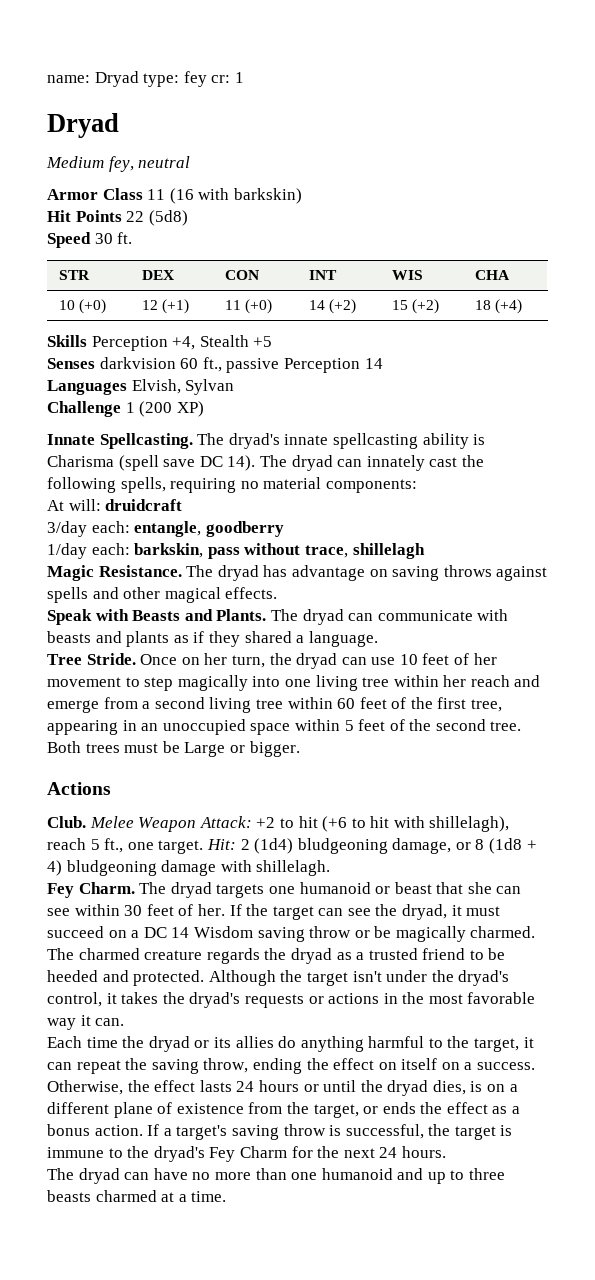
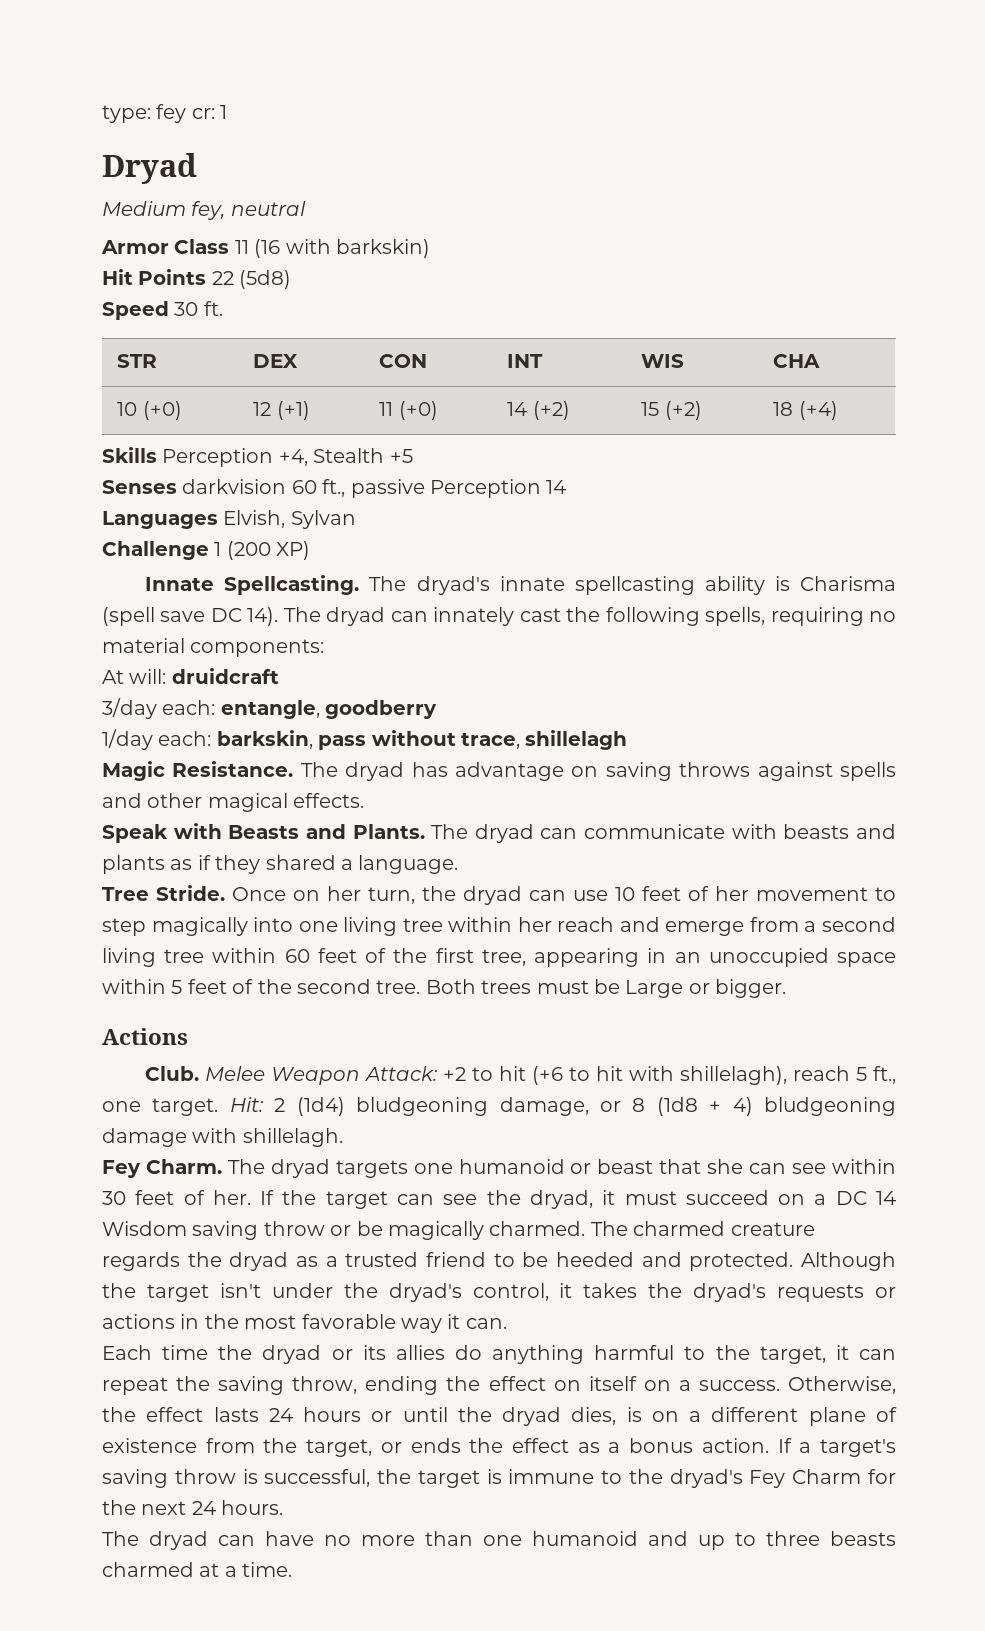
- name: Dryad type: fey cr: 1
+ type: fey cr: 1

